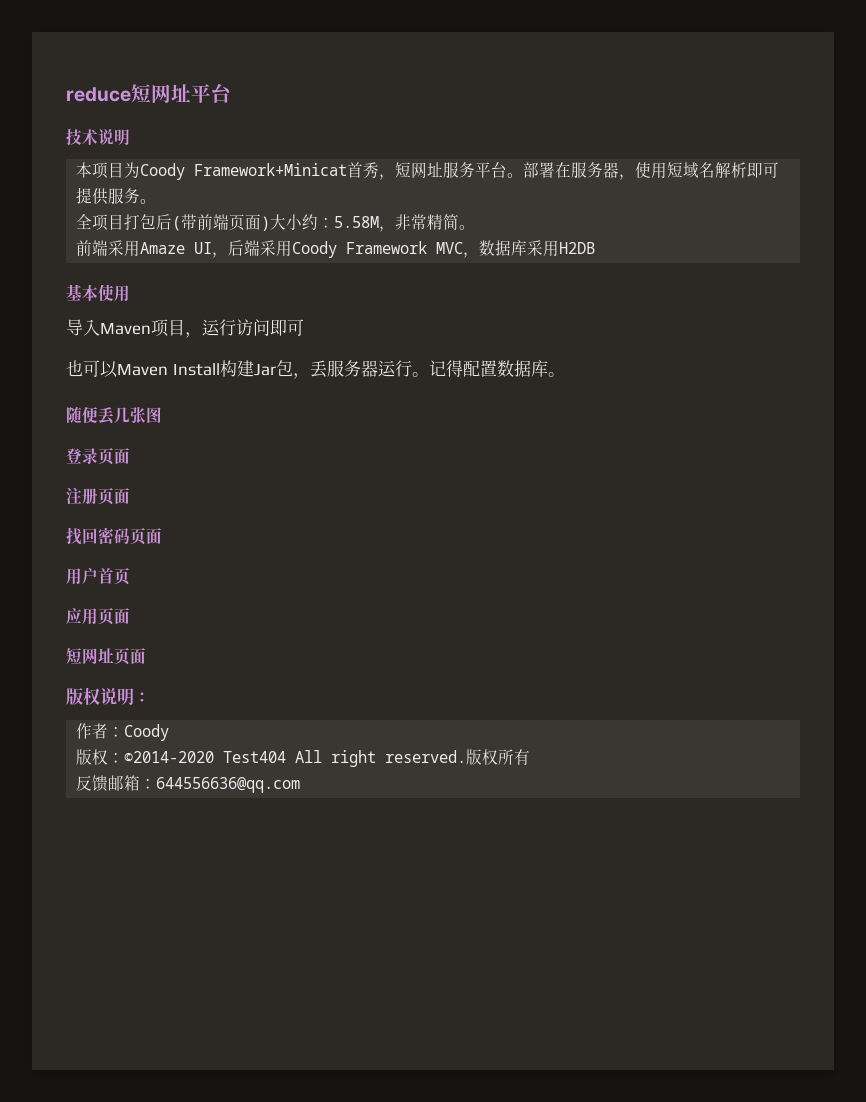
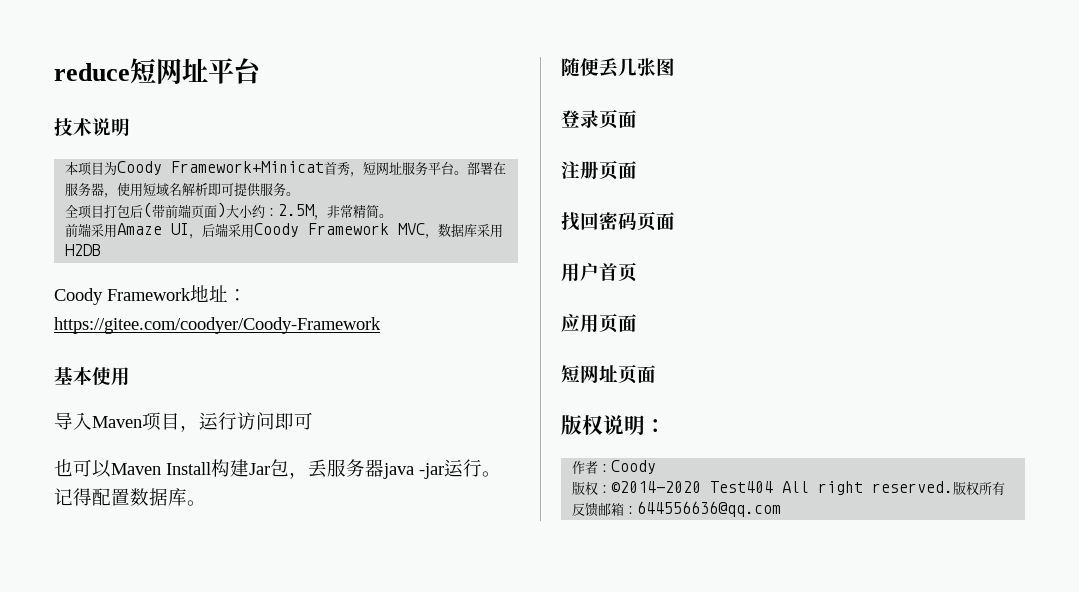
- 全项目打包后(带前端页面)大小约：5.58M，非常精简。
+ 全项目打包后(带前端页面)大小约：2.5M，非常精简。
+ Coody Framework地址：https://gitee.com/coodyer/Coody-Framework
- 也可以Maven Install构建Jar包，丢服务器运行。
+ 也可以Maven Install构建Jar包，丢服务器java -jar运行。

